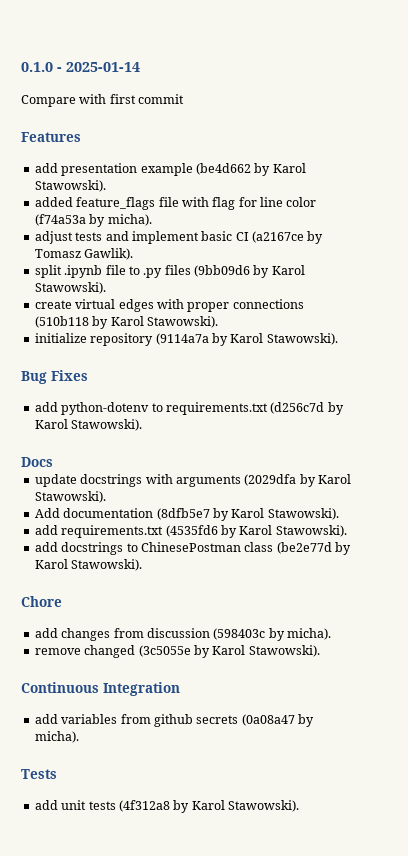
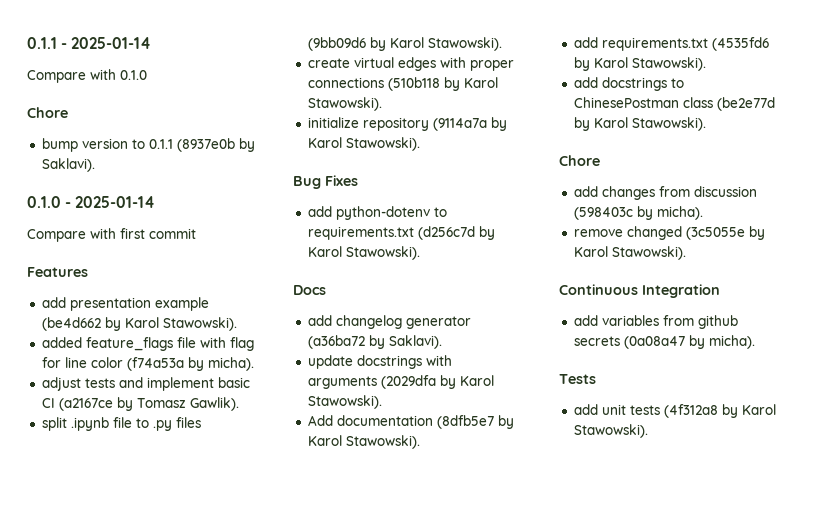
+ 0.1.1 - 2025-01-14
+ Compare with 0.1.0
+ Chore
+ bump version to 0.1.1 (8937e0b by Saklavi).
+ add changelog generator (a36ba72 by Saklavi).

